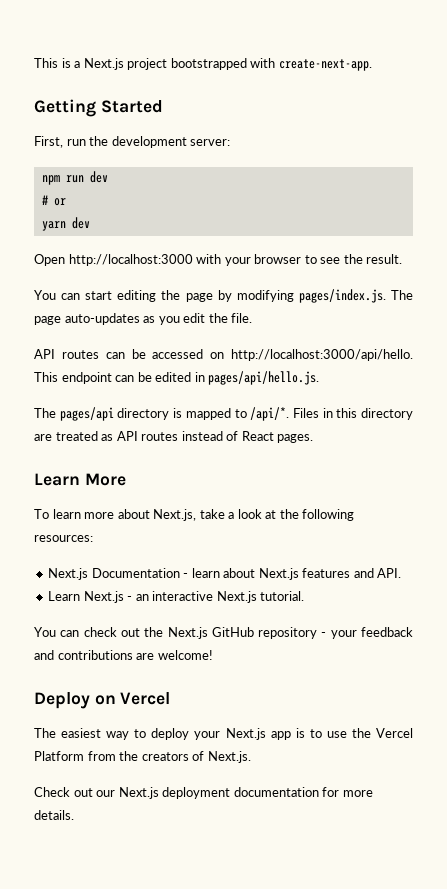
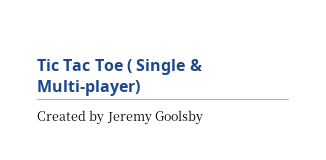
- This is a Next.js project bootstrapped with create-next-app.
- Getting Started
- First, run the development server:
- npm run dev
- # or
- yarn dev
- Open http://localhost:3000 with your browser to see the result.
- You can start editing the page by modifying pages/index.js. The page auto-updates as you edit the file.
- API routes can be accessed on http://localhost:3000/api/hello. This endpoint can be edited in pages/api/hello.js.
- The pages/api directory is mapped to /api/*. Files in this directory are treated as API routes instead of React pages.
- Learn More
- To learn more about Next.js, take a look at the following resources:
- Next.js Documentation - learn about Next.js features and API.
- Learn Next.js - an interactive Next.js tutorial.
- You can check out the Next.js GitHub repository - your feedback and contributions are welcome!
- Deploy on Vercel
- The easiest way to deploy your Next.js app is to use the Vercel Platform from the creators of Next.js.
- Check out our Next.js deployment documentation for more details.
+ Tic Tac Toe ( Single & Multi-player)
+ Created by Jeremy Goolsby

